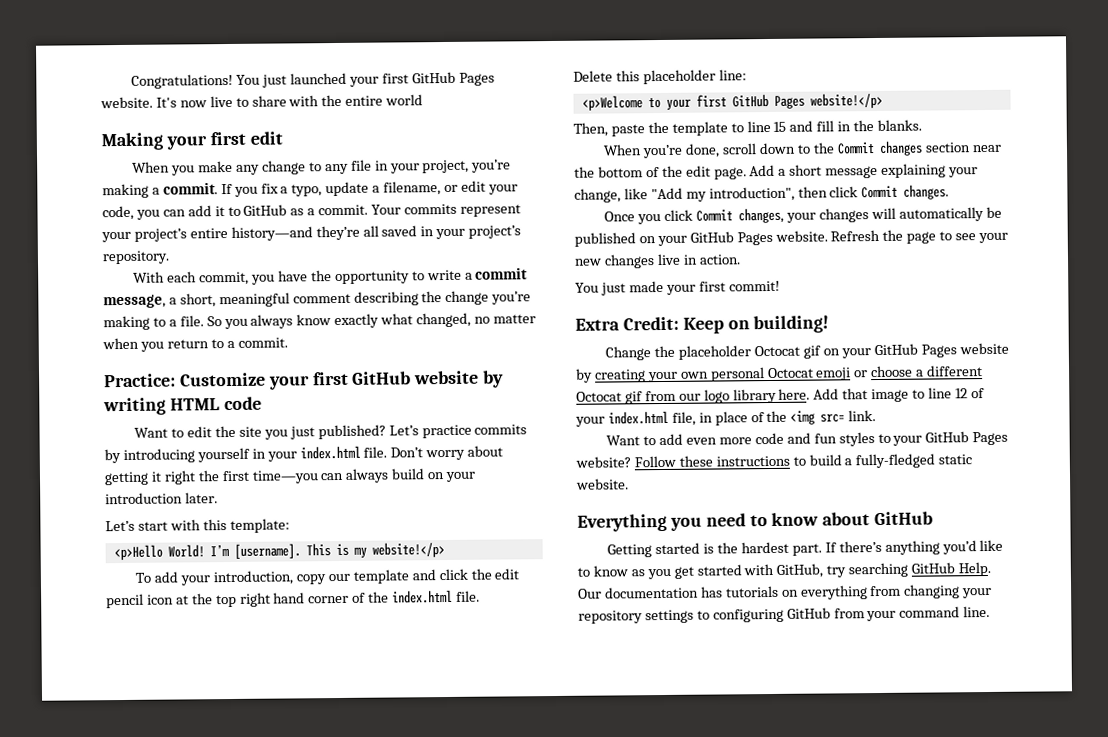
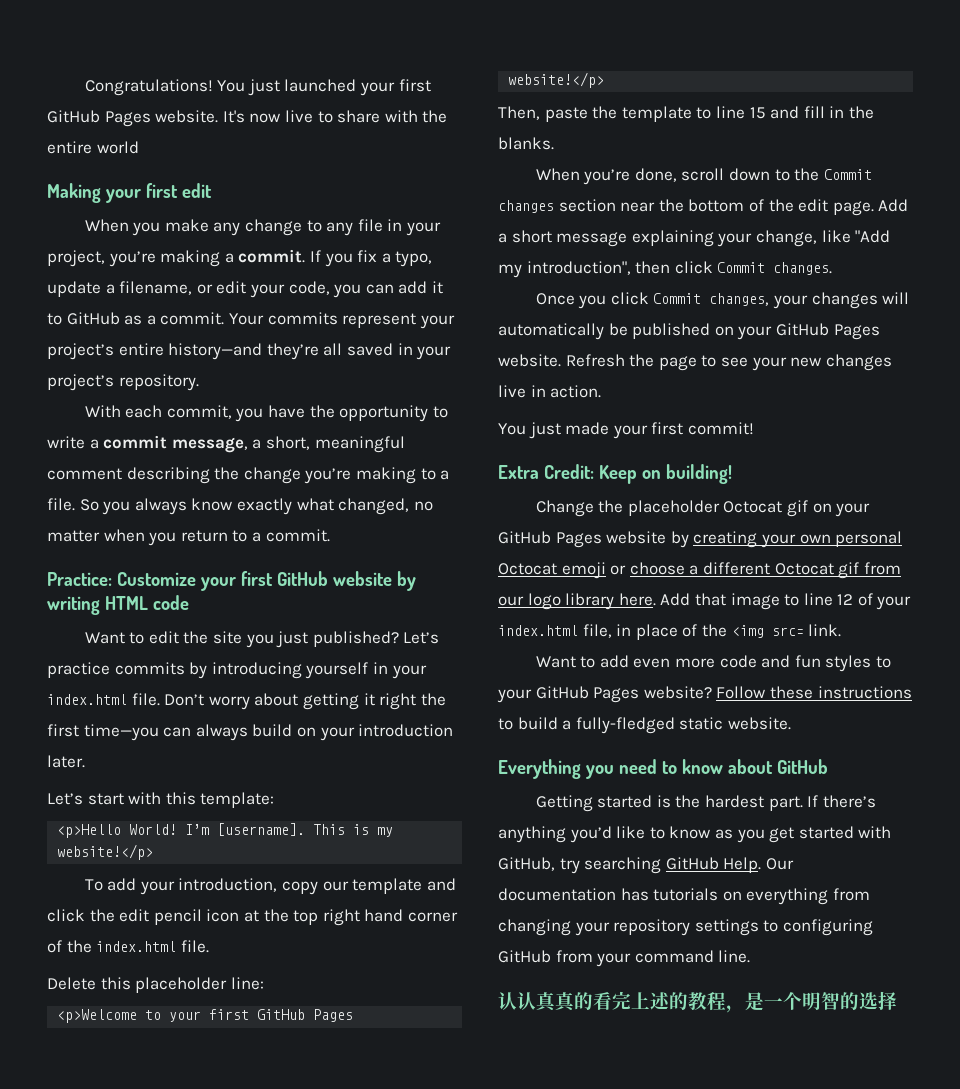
+ 认认真真的看完上述的教程，是一个明智的选择

